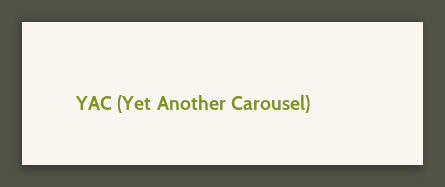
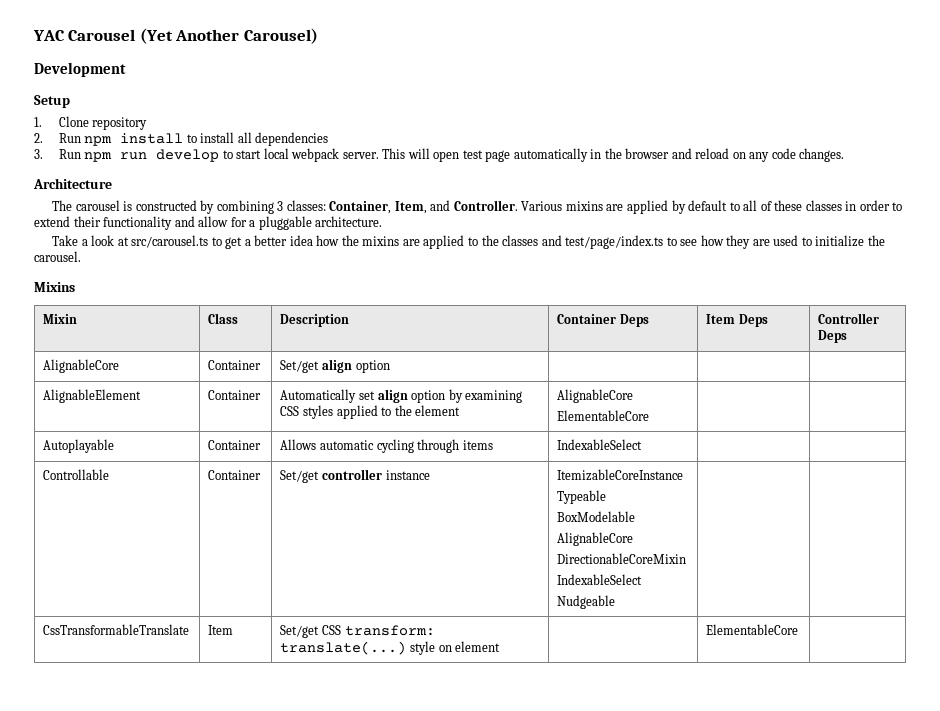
- YAC (Yet Another Carousel)
+ YAC Carousel (Yet Another Carousel)
+ Development
+ Setup
+ 1. Clone repository
+ 2. Run npm install to install all dependencies
+ 3. Run npm run develop to start local webpack server. This will open test page automatically in the browser and reload on any code changes.
+ Architecture
+ The carousel is constructed by combining 3 classes: Container, Item, and Controller. Various mixins are applied by default to all of these classes in order to extend their functionality and allow for a pluggable architecture.
+ Take a look at src/carousel.ts to get a better idea how the mixins are applied to the classes and test/page/index.ts to see how they are used to initialize the carousel.
+ Mixins
+ Mixin | Class | Description | Container Deps | Item Deps | Controller Deps
+ AlignableCore | Container | Set/get align option | | |
+ AlignableElement | Container | Automatically set align option by examining CSS styles applied to the element | AlignableCore
+ ElementableCore | |
+ Autoplayable | Container | Allows automatic cycling through items | IndexableSelect | |
+ Controllable | Container | Set/get controller instance | ItemizableCoreInstance
+ Typeable
+ BoxModelable
+ AlignableCore
+ DirectionableCoreMixin
+ IndexableSelect
+ Nudgeable | |
+ CssTransformableTranslate | Item | Set/get CSS transform: translate(...) style on element | | ElementableCore |

